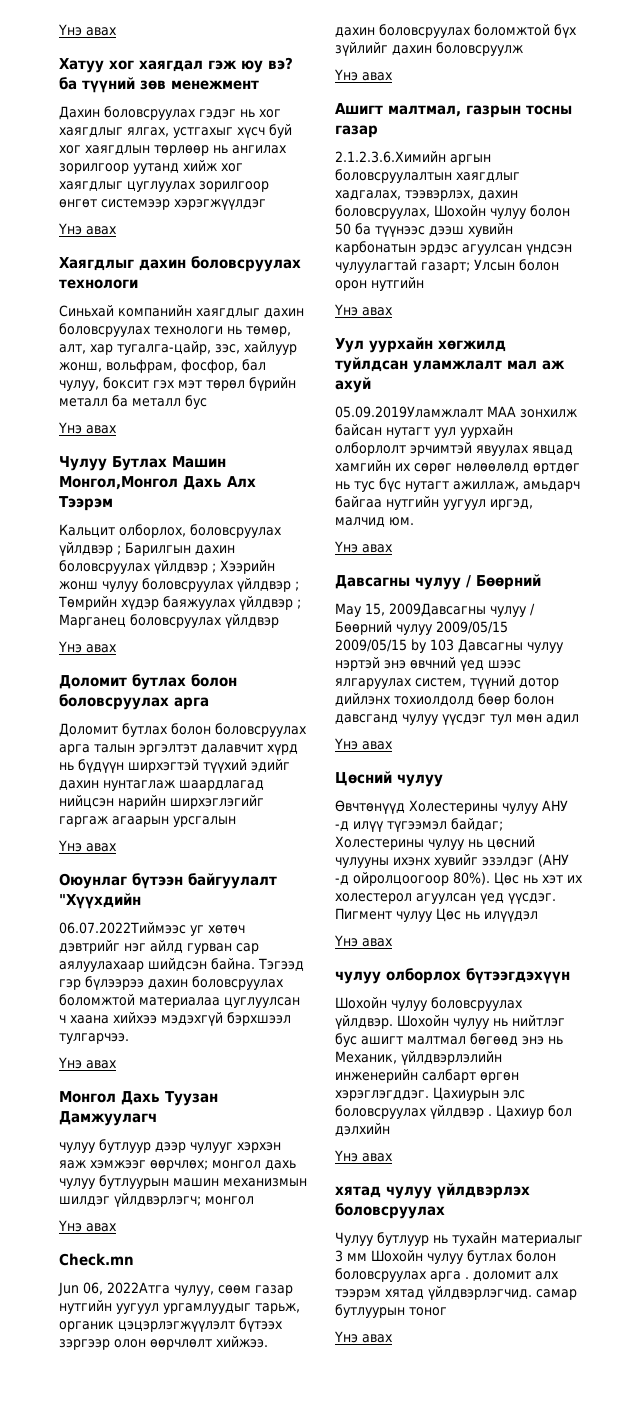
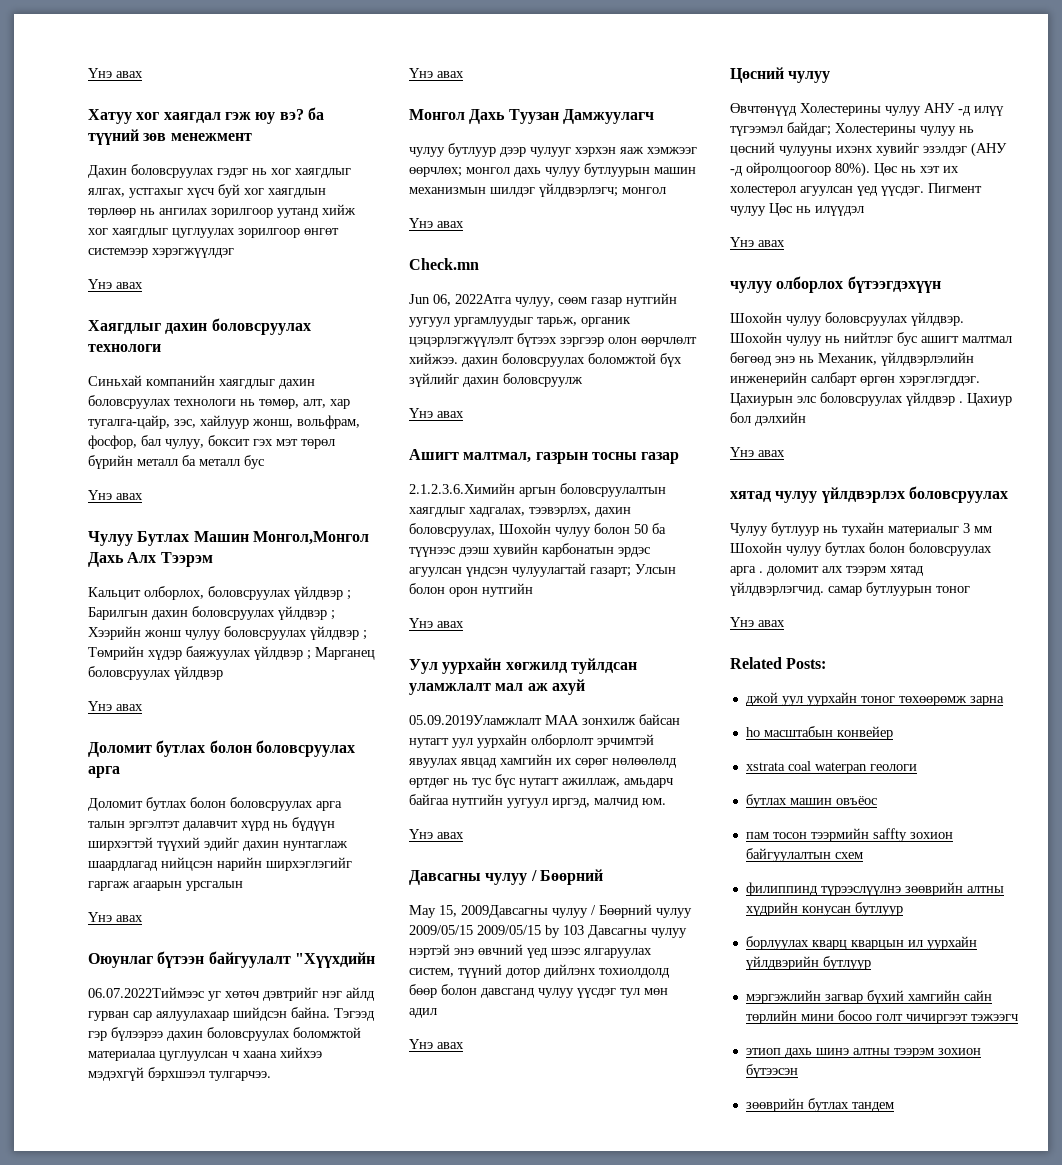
+ Related Posts:
+ джой уул уурхайн тоног төхөөрөмж зарна
+ ho масштабын конвейер
+ xstrata coal waterpan геологи
+ бутлах машин овъёос
+ пам тосон тээрмийн saffty зохион байгуулалтын схем
+ филиппинд түрээслүүлнэ зөөврийн алтны хүдрийн конусан бутлуур
+ борлуулах кварц кварцын ил уурхайн үйлдвэрийн бутлуур
+ мэргэжлийн загвар бүхий хамгийн сайн төрлийн мини босоо голт чичиргээт тэжээгч
+ этиоп дахь шинэ алтны тээрэм зохион бүтээсэн
+ зөөврийн бутлах тандем

